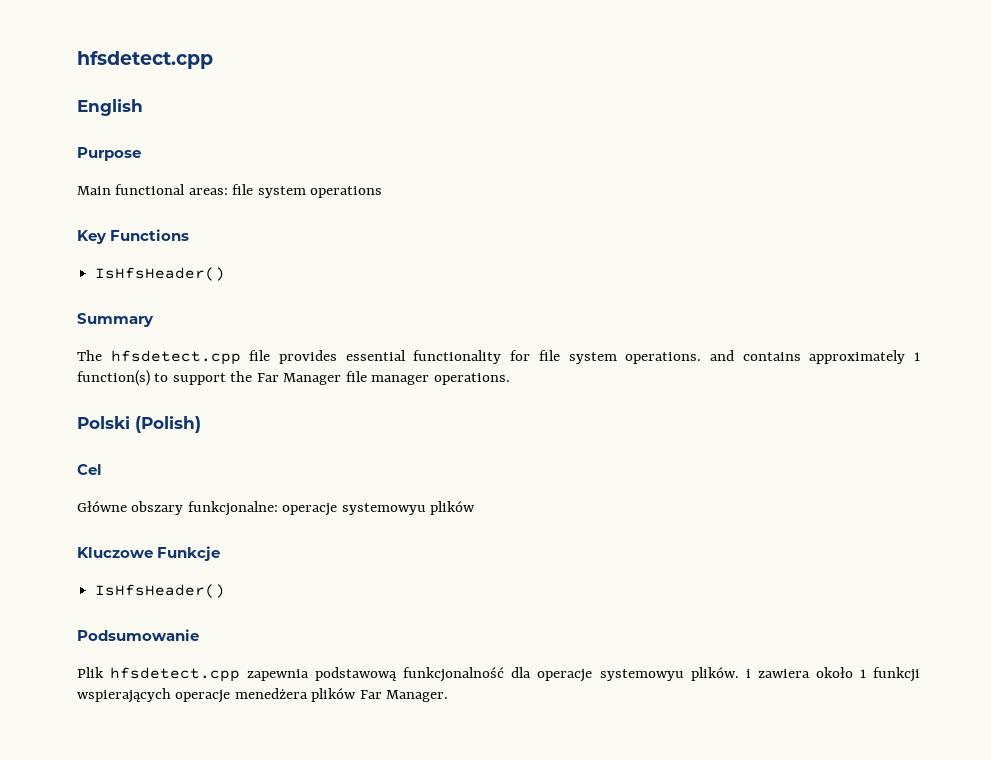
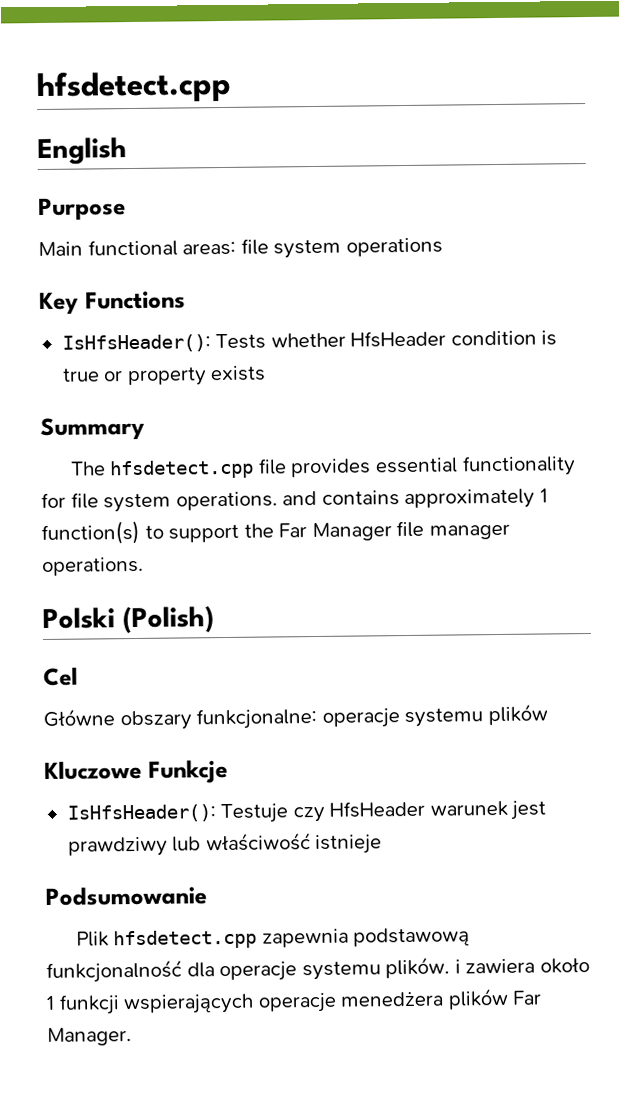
  Key Functions
- IsHfsHeader()
+ IsHfsHeader(): Tests whether HfsHeader condition is true or property exists
- Główne obszary funkcjonalne: operacje systemowyu plików
+ Główne obszary funkcjonalne: operacje systemu plików
  Kluczowe Funkcje
- IsHfsHeader()
+ IsHfsHeader(): Testuje czy HfsHeader warunek jest prawdziwy lub właściwość istnieje
- Plik hfsdetect.cpp zapewnia podstawową funkcjonalność dla operacje systemowyu plików. i zawiera około 1 funkcji wspierających operacje menedżera plików Far Manager.
+ Plik hfsdetect.cpp zapewnia podstawową funkcjonalność dla operacje systemu plików. i zawiera około 1 funkcji wspierających operacje menedżera plików Far Manager.

